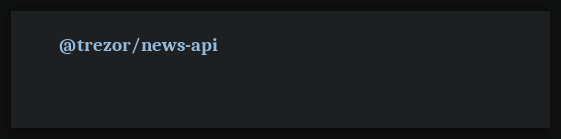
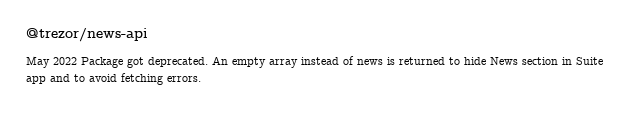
+ May 2022 Package got deprecated. An empty array instead of news is returned to hide News section in Suite app and to avoid fetching errors.

